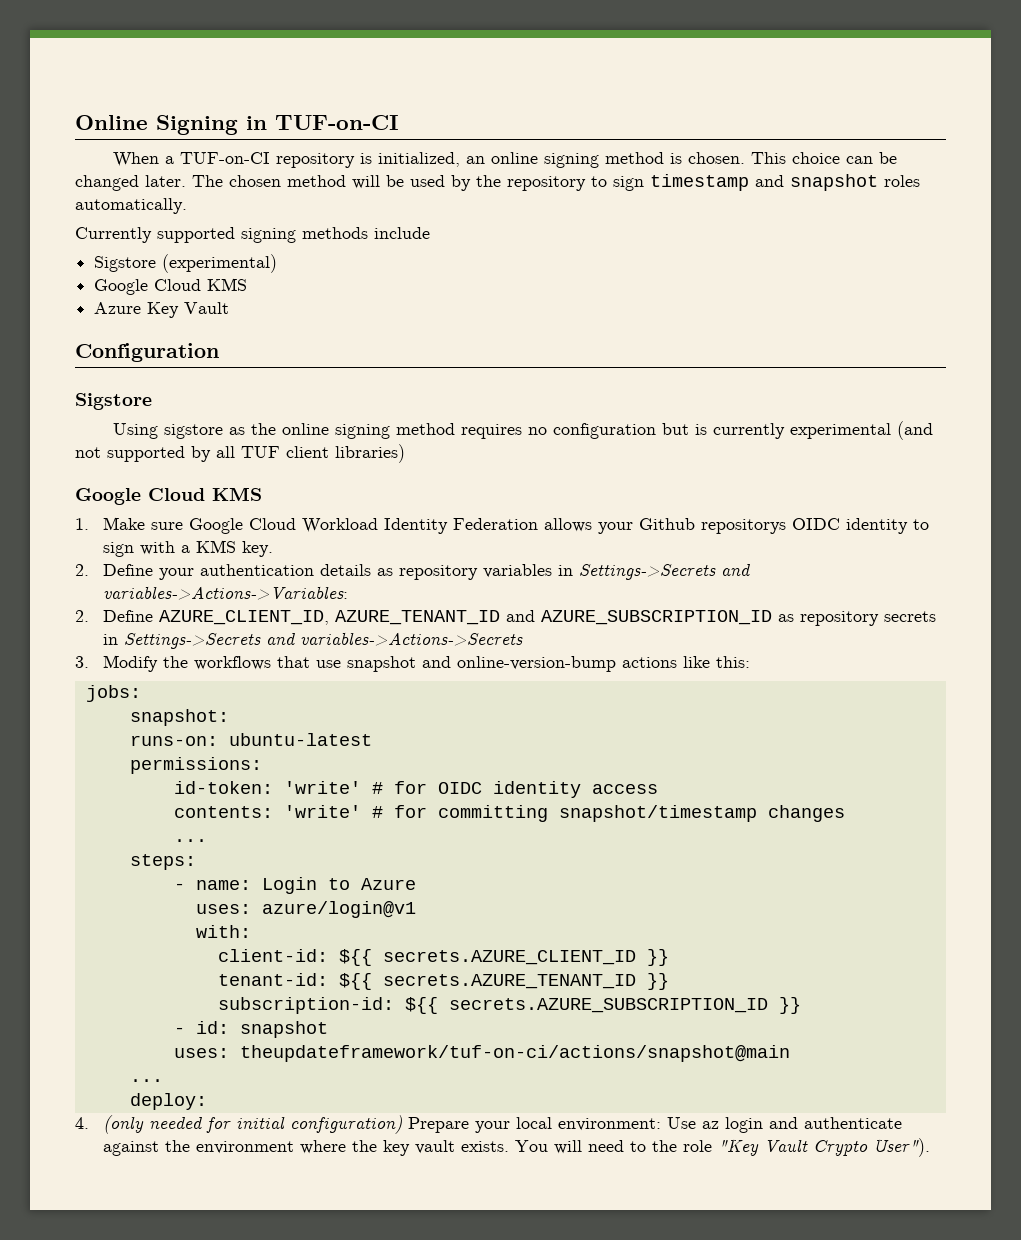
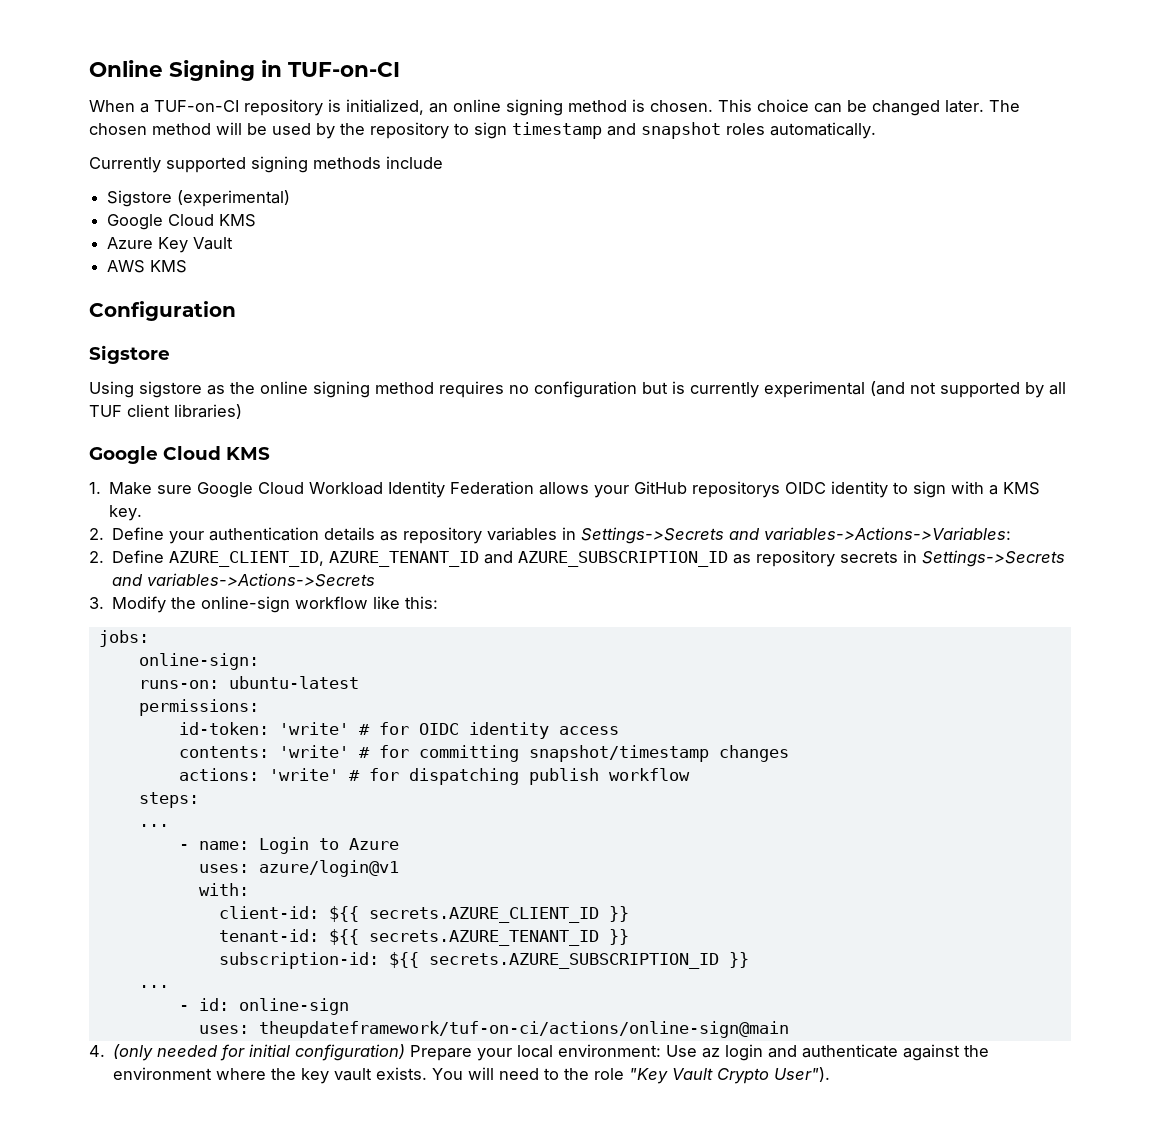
+ AWS KMS
- 1. Make sure Google Cloud Workload Identity Federation allows your Github repositorys OIDC identity to sign with a KMS key.
+ 1. Make sure Google Cloud Workload Identity Federation allows your GitHub repositorys OIDC identity to sign with a KMS key.
- 3. Modify the workflows that use snapshot and online-version-bump actions like this:
+ 3. Modify the online-sign workflow like this:
- snapshot:
+ online-sign:
  contents: 'write' # for committing snapshot/timestamp changes
- ...
+ actions: 'write' # for dispatching publish workflow
  steps:
+ ...
  subscription-id: ${{ secrets.AZURE_SUBSCRIPTION_ID }}
+ ...
- - id: snapshot
- uses: theupdateframework/tuf-on-ci/actions/snapshot@main
- ...
- deploy:
+ - id: online-sign
+ uses: theupdateframework/tuf-on-ci/actions/online-sign@main

